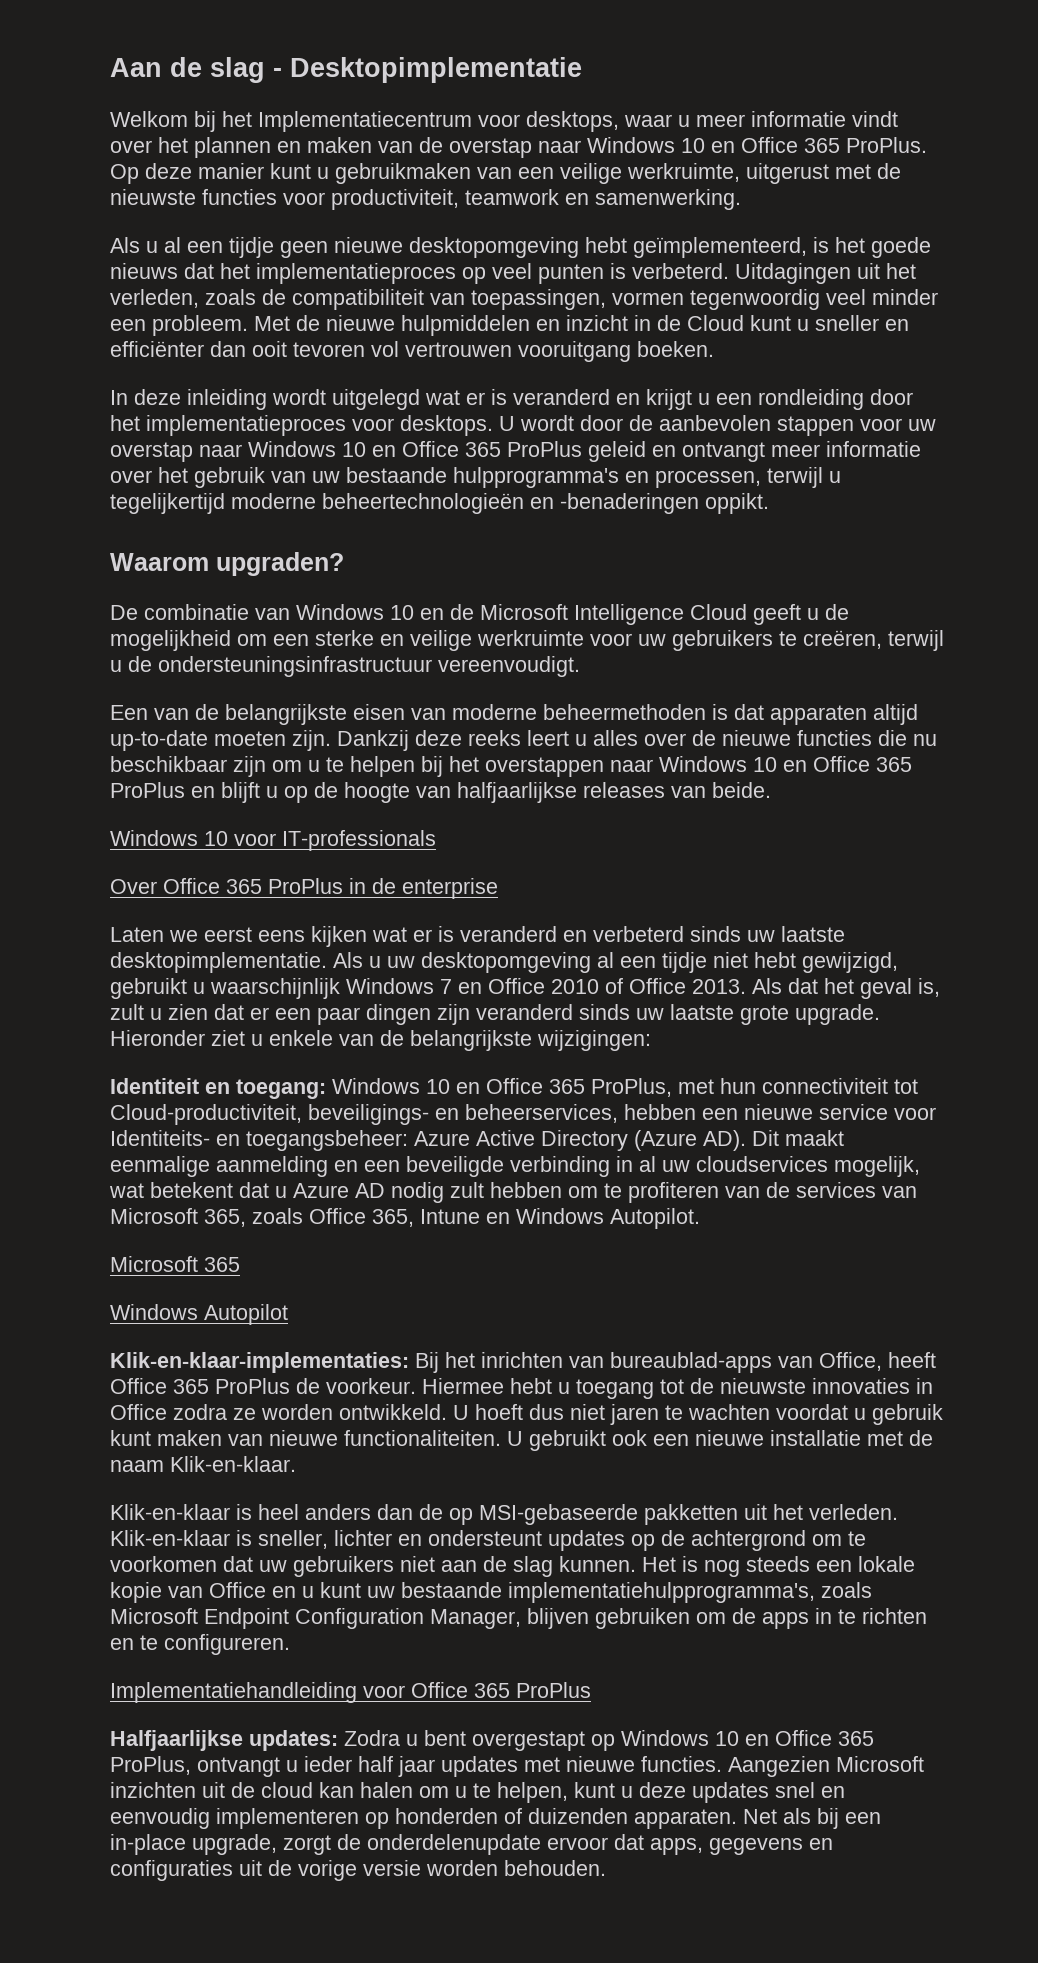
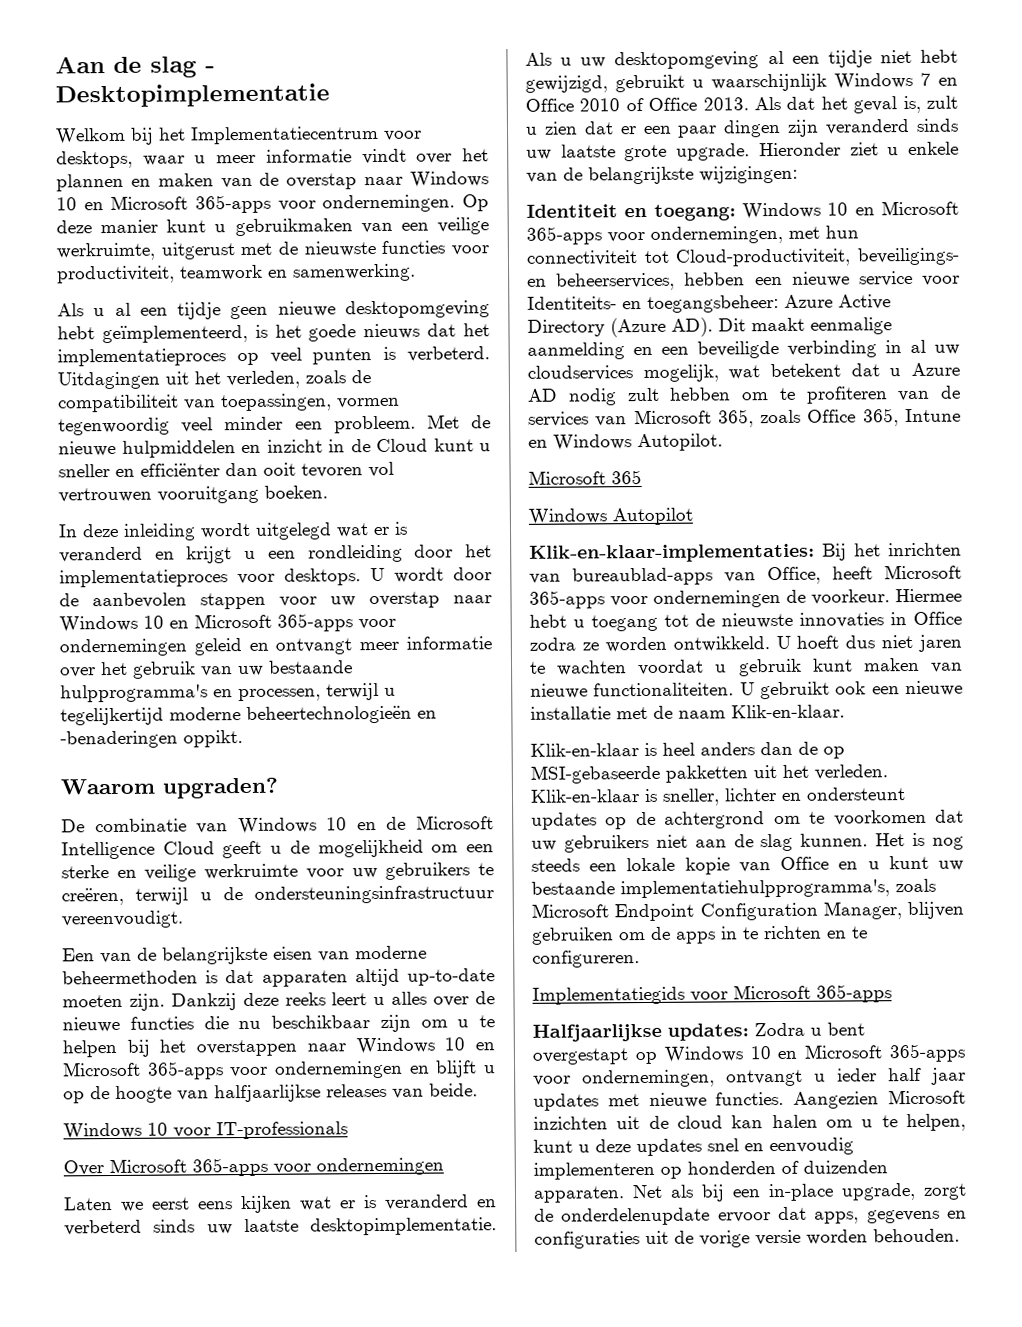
- Welkom bij het Implementatiecentrum voor desktops, waar u meer informatie vindt over het plannen en maken van de overstap naar Windows 10 en Office 365 ProPlus.
+ Welkom bij het Implementatiecentrum voor desktops, waar u meer informatie vindt over het plannen en maken van de overstap naar Windows 10 en Microsoft 365-apps voor ondernemingen.
- U wordt door de aanbevolen stappen voor uw overstap naar Windows 10 en Office 365 ProPlus geleid en ontvangt meer informatie over het gebruik van uw bestaande hulpprogramma's en processen, terwijl u tegelijkertijd moderne beheertechnologieën en -benaderingen oppikt.
+ U wordt door de aanbevolen stappen voor uw overstap naar Windows 10 en Microsoft 365-apps voor ondernemingen geleid en ontvangt meer informatie over het gebruik van uw bestaande hulpprogramma's en processen, terwijl u tegelijkertijd moderne beheertechnologieën en -benaderingen oppikt.
- Dankzij deze reeks leert u alles over de nieuwe functies die nu beschikbaar zijn om u te helpen bij het overstappen naar Windows 10 en Office 365 ProPlus en blijft u op de hoogte van halfjaarlijkse releases van beide.
+ Dankzij deze reeks leert u alles over de nieuwe functies die nu beschikbaar zijn om u te helpen bij het overstappen naar Windows 10 en Microsoft 365-apps voor ondernemingen en blijft u op de hoogte van halfjaarlijkse releases van beide.
- Over Office 365 ProPlus in de enterprise
+ Over Microsoft 365-apps voor ondernemingen
- Windows 10 en Office 365 ProPlus, met hun connectiviteit tot Cloud-productiviteit, beveiligings- en beheerservices, hebben een nieuwe service voor Identiteits- en toegangsbeheer:
+ Windows 10 en Microsoft 365-apps voor ondernemingen, met hun connectiviteit tot Cloud-productiviteit, beveiligings- en beheerservices, hebben een nieuwe service voor Identiteits- en toegangsbeheer:
- Klik-en-klaar-implementaties: Bij het inrichten van bureaublad-apps van Office, heeft Office 365 ProPlus de voorkeur.
+ Klik-en-klaar-implementaties: Bij het inrichten van bureaublad-apps van Office, heeft Microsoft 365-apps voor ondernemingen de voorkeur.
- Implementatiehandleiding voor Office 365 ProPlus
+ Implementatiegids voor Microsoft 365-apps
- Halfjaarlijkse updates: Zodra u bent overgestapt op Windows 10 en Office 365 ProPlus, ontvangt u ieder half jaar updates met nieuwe functies.
+ Halfjaarlijkse updates: Zodra u bent overgestapt op Windows 10 en Microsoft 365-apps voor ondernemingen, ontvangt u ieder half jaar updates met nieuwe functies.

